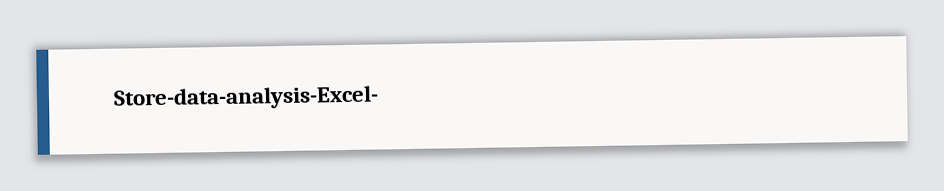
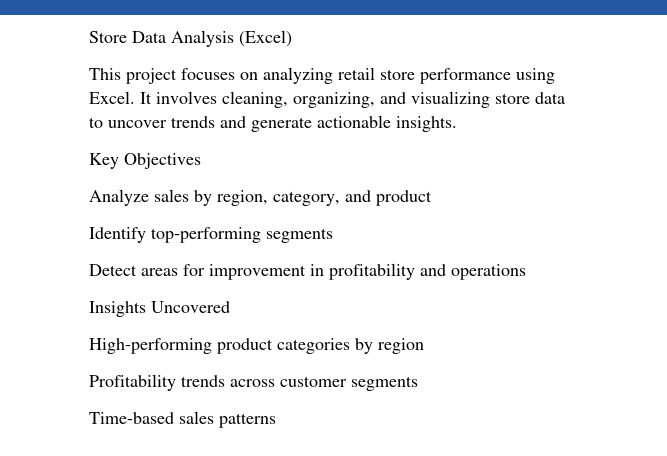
- Store-data-analysis-Excel-
+ Store Data Analysis (Excel)
+ This project focuses on analyzing retail store performance using Excel. It involves cleaning, organizing, and visualizing store data to uncover trends and generate actionable insights.
+ Key Objectives
+ Analyze sales by region, category, and product
+ Identify top-performing segments
+ Detect areas for improvement in profitability and operations
+ Insights Uncovered
+ High-performing product categories by region
+ Profitability trends across customer segments
+ Time-based sales patterns

